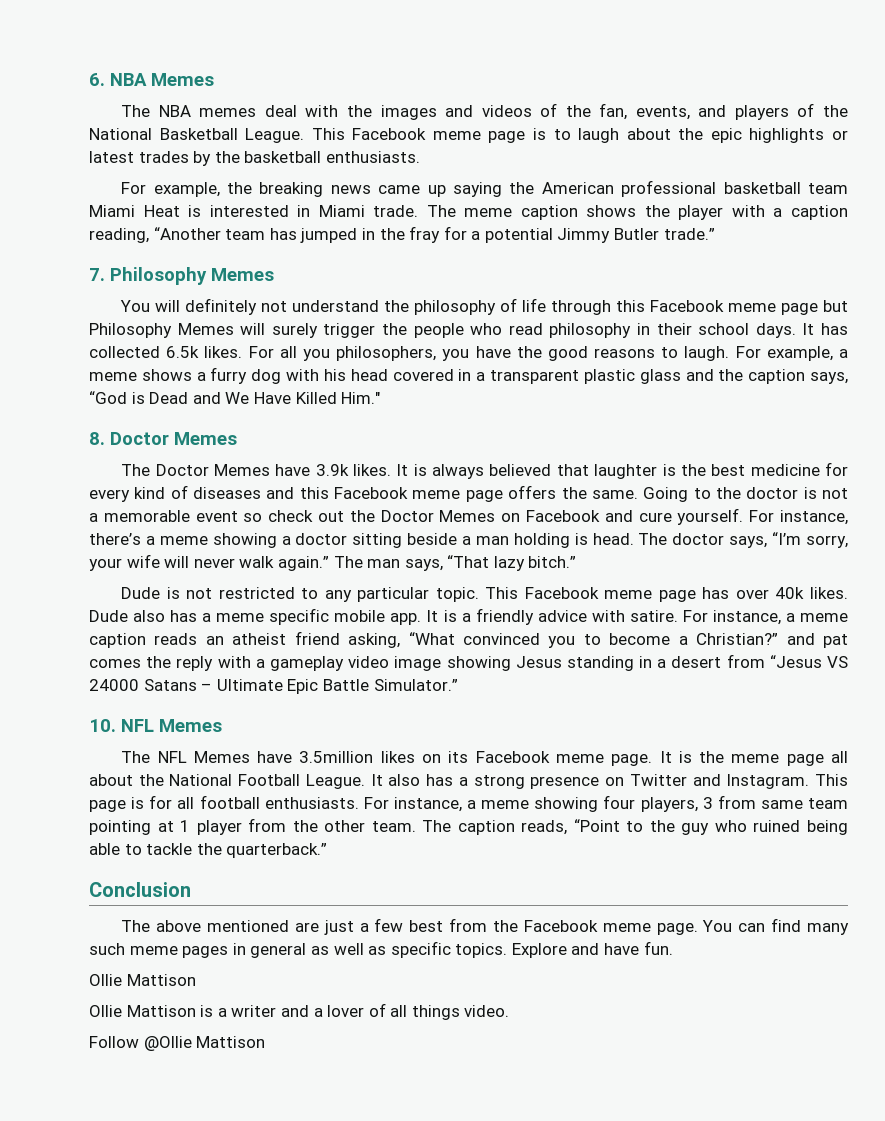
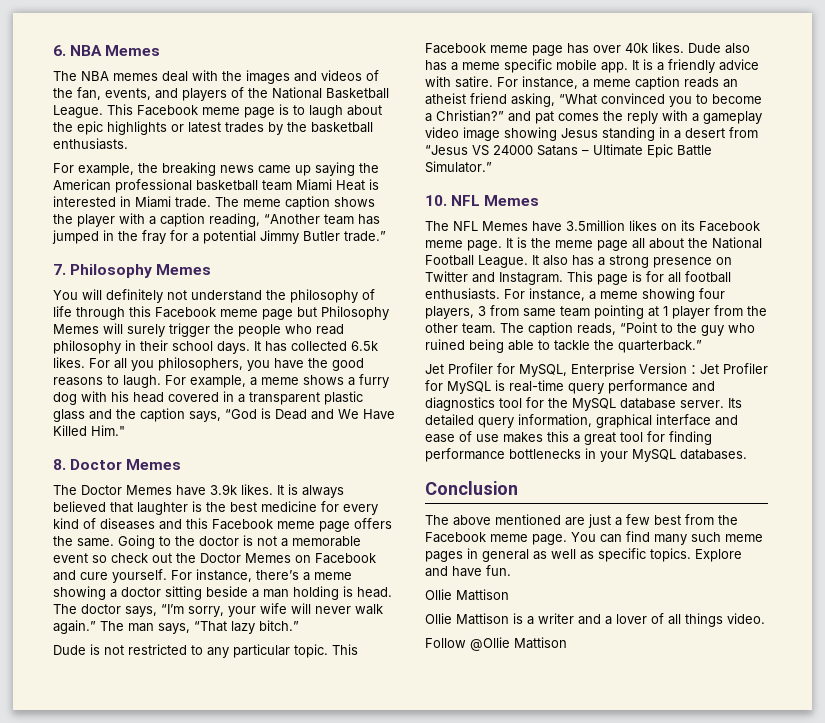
+ Jet Profiler for MySQL, Enterprise Version：Jet Profiler for MySQL is real-time query performance and diagnostics tool for the MySQL database server. Its detailed query information, graphical interface and ease of use makes this a great tool for finding performance bottlenecks in your MySQL databases.

